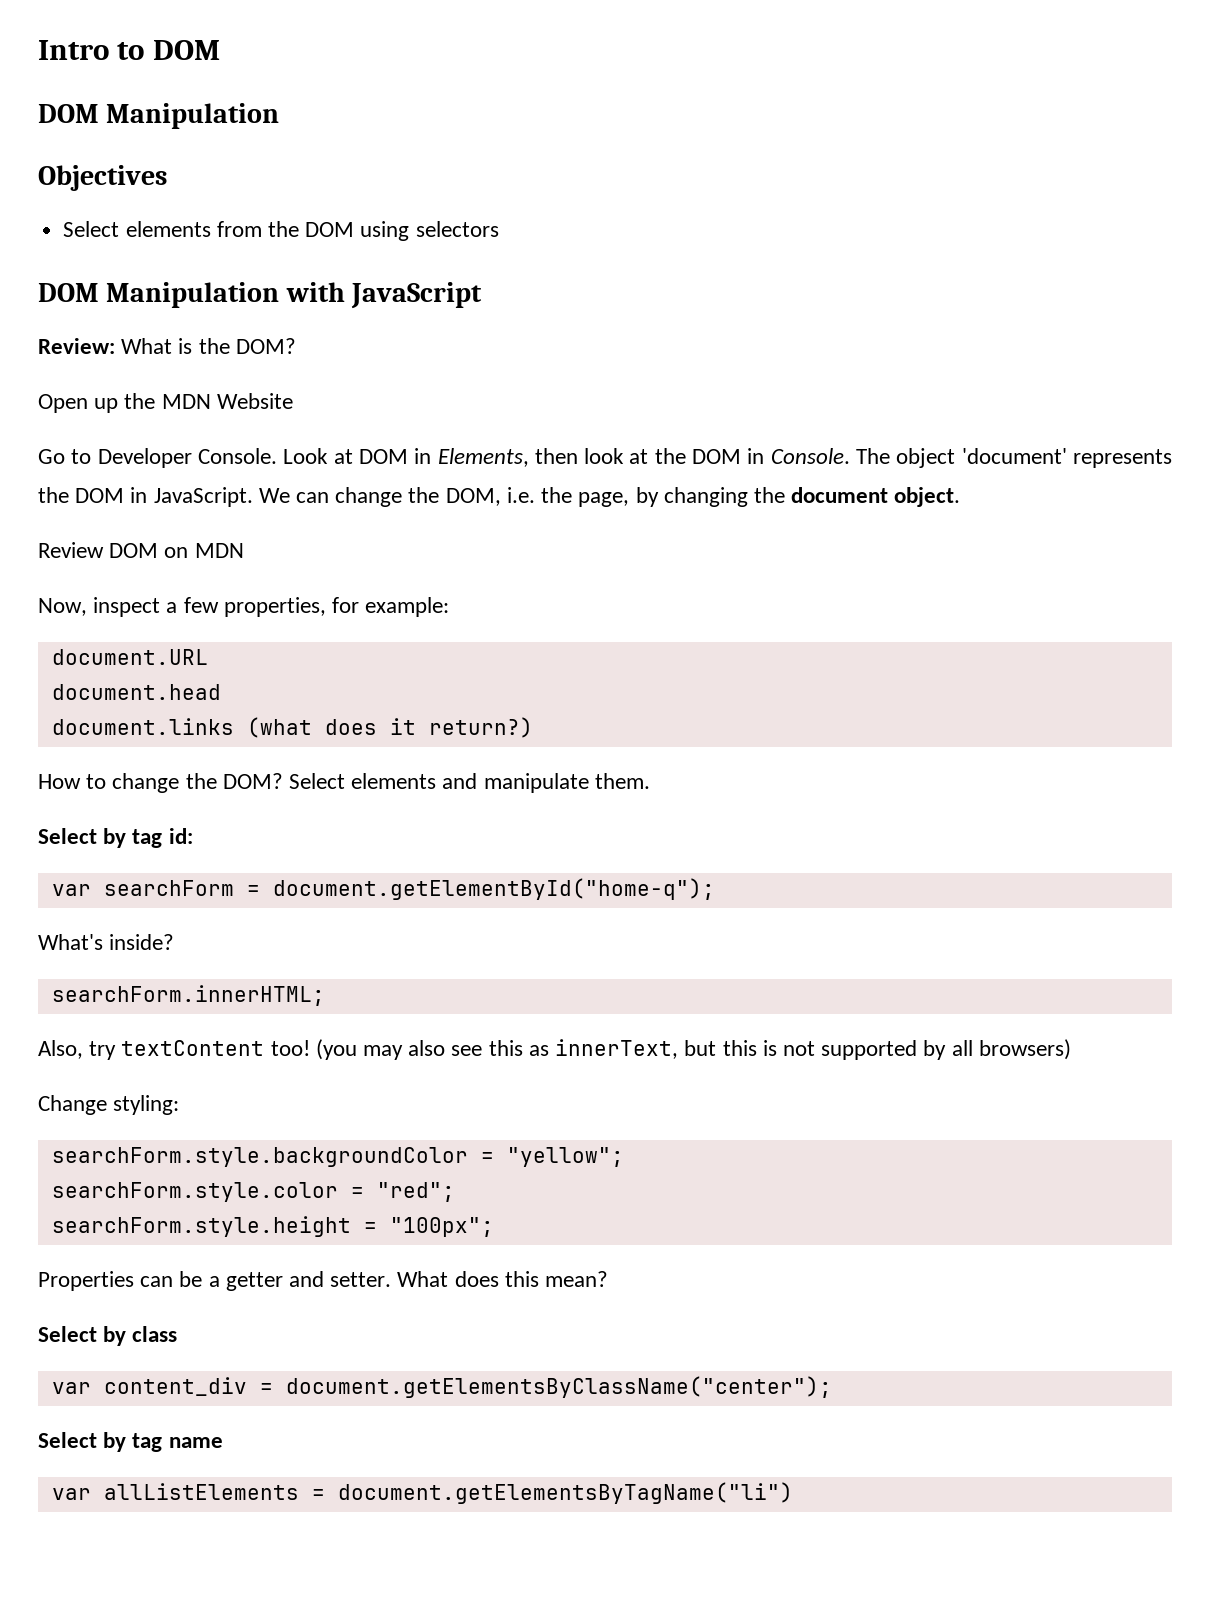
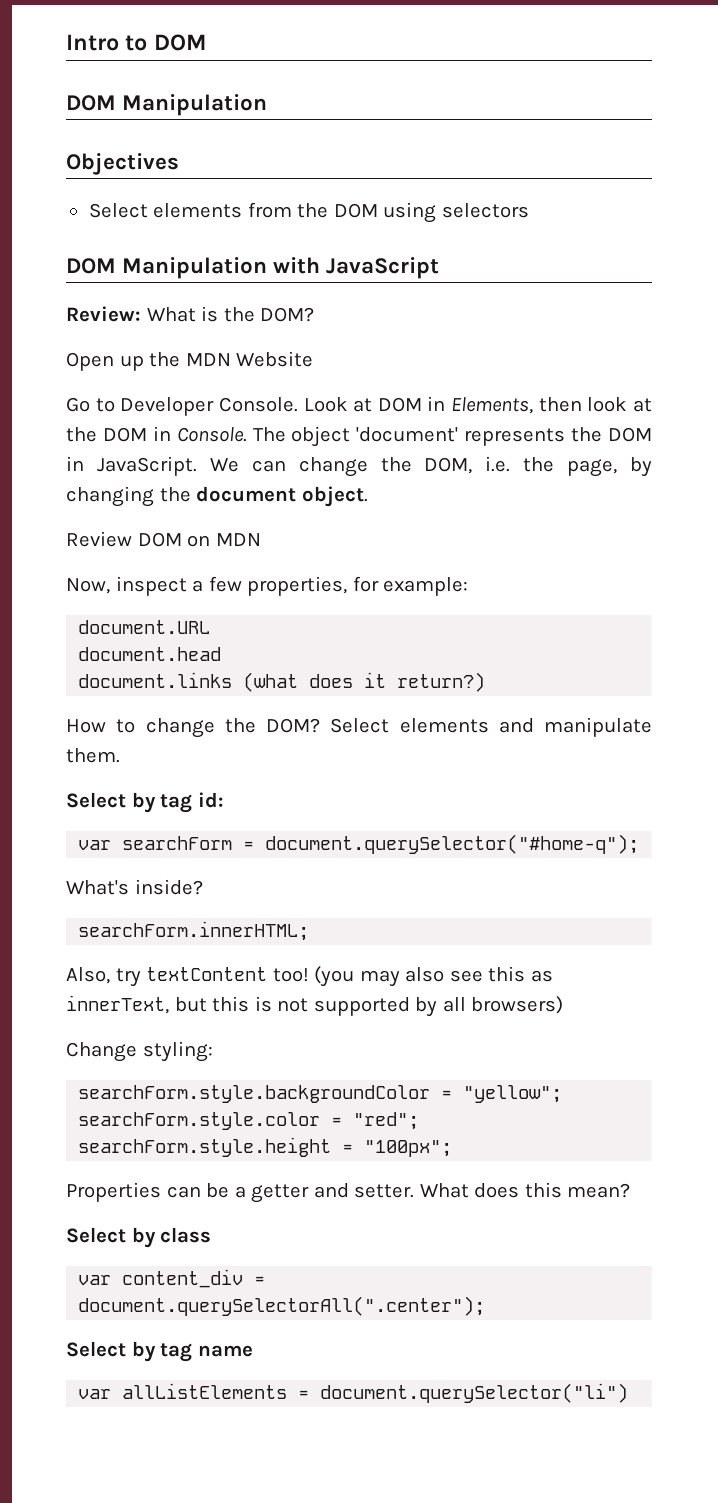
- var searchForm = document.getElementById("home-q");
+ var searchForm = document.querySelector("#home-q");
- var content_div = document.getElementsByClassName("center");
+ var content_div = document.querySelectorAll(".center");
- var allListElements = document.getElementsByTagName("li")
+ var allListElements = document.querySelector("li")

